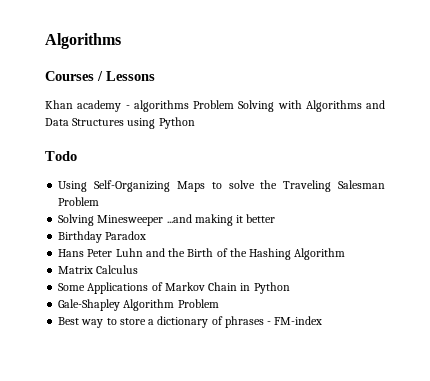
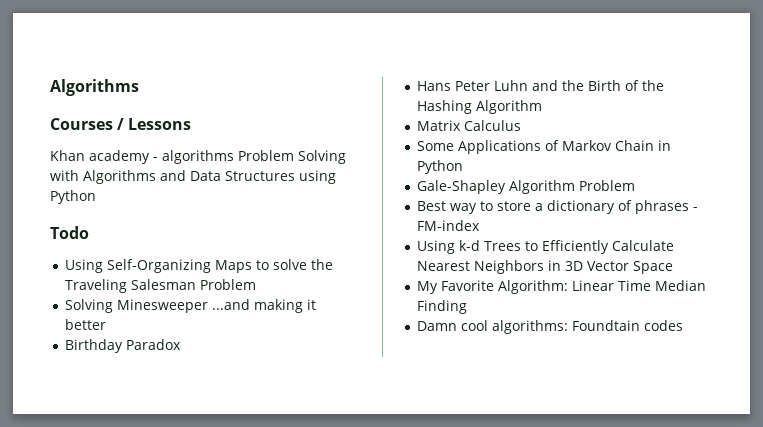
+ Using k-d Trees to Efficiently Calculate Nearest Neighbors in 3D Vector Space
+ My Favorite Algorithm: Linear Time Median Finding
+ Damn cool algorithms: Foundtain codes

